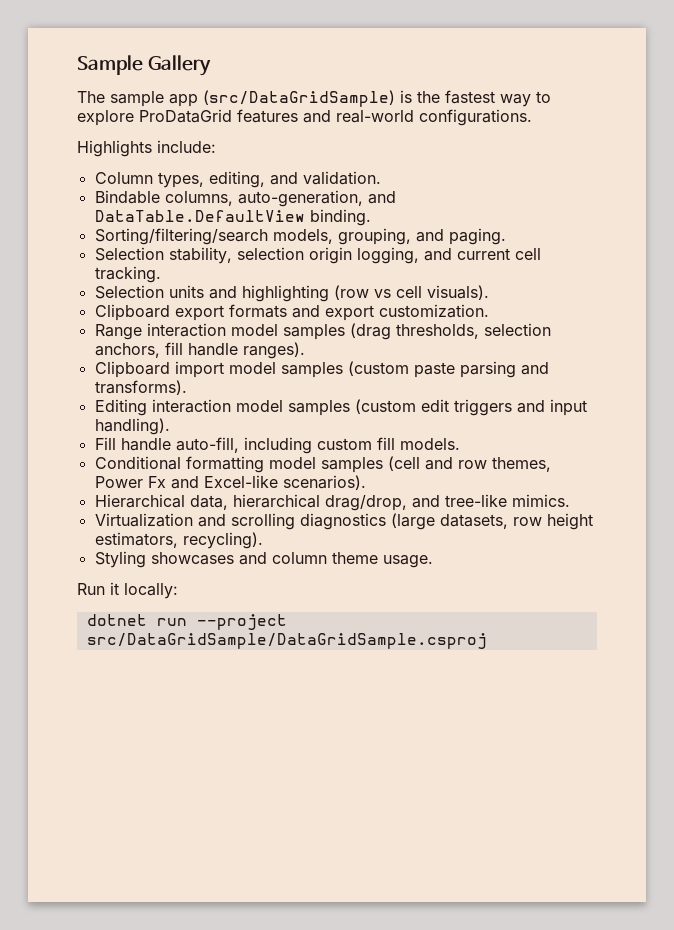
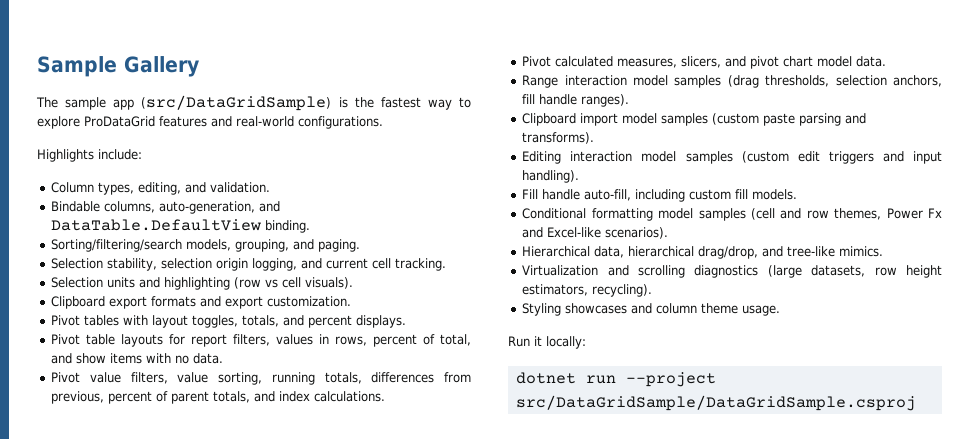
+ Pivot tables with layout toggles, totals, and percent displays.
+ Pivot table layouts for report filters, values in rows, percent of total, and show items with no data.
+ Pivot value filters, value sorting, running totals, differences from previous, percent of parent totals, and index calculations.
+ Pivot calculated measures, slicers, and pivot chart model data.

